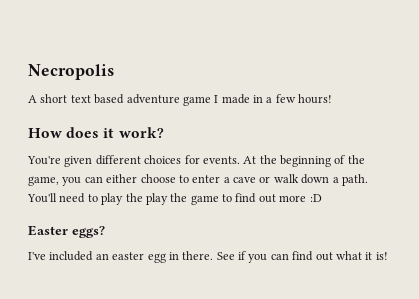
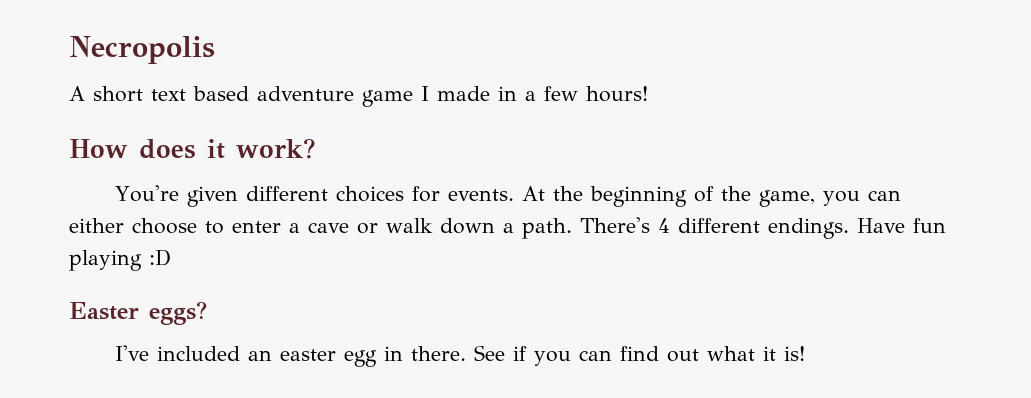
- You'll need to play the play the game to find out more :D
+ There's 4 different endings. Have fun playing :D

